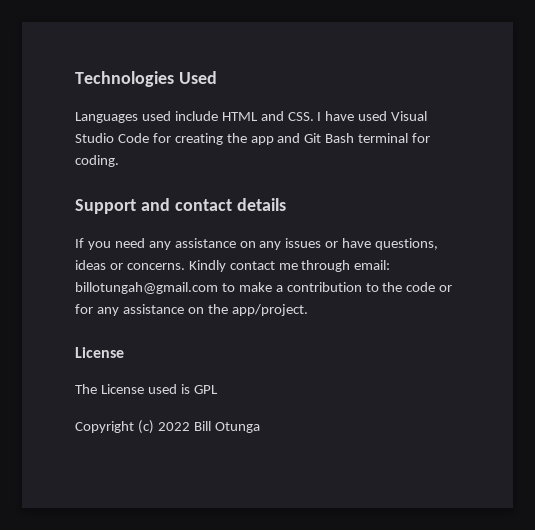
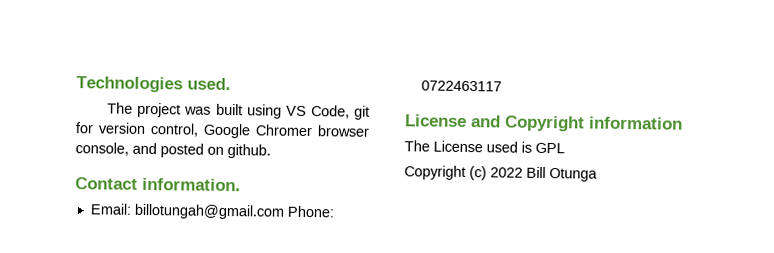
- Technologies Used
- Languages used include HTML and CSS. I have used Visual Studio Code for creating the app and Git Bash terminal for coding.
- Support and contact details
- If you need any assistance on any issues or have questions, ideas or concerns. Kindly contact me through email: billotungah@gmail.com to make a contribution to the code or for any assistance on the app/project.
- License
+ Technologies used.
+ The project was built using VS Code, git for version control, Google Chromer browser console, and posted on github.
+ Contact information.
+ Email: billotungah@gmail.com Phone: 0722463117
+ License and Copyright information

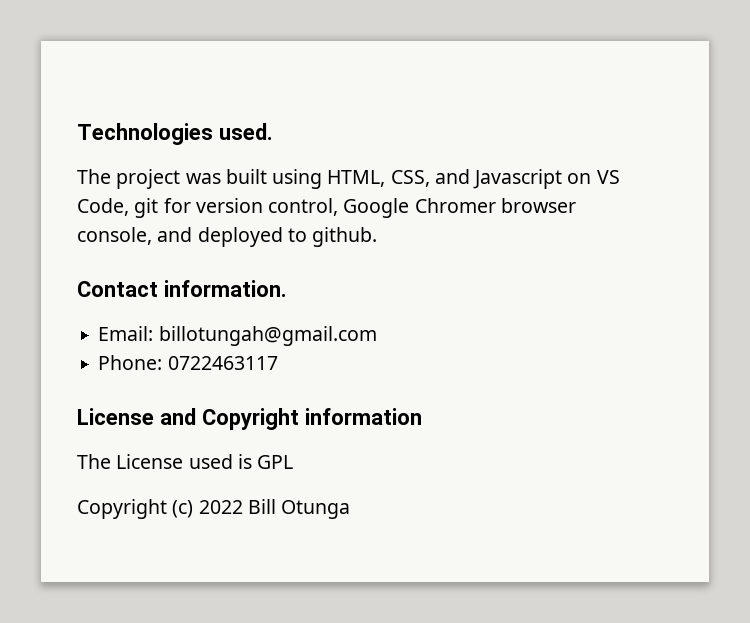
- The project was built using VS Code, git for version control, Google Chromer browser console, and posted on github.
+ The project was built using HTML, CSS, and Javascript on VS Code, git for version control, Google Chromer browser console, and deployed to github.
- Email: billotungah@gmail.com Phone: 0722463117
+ Email: billotungah@gmail.com
+ Phone: 0722463117

